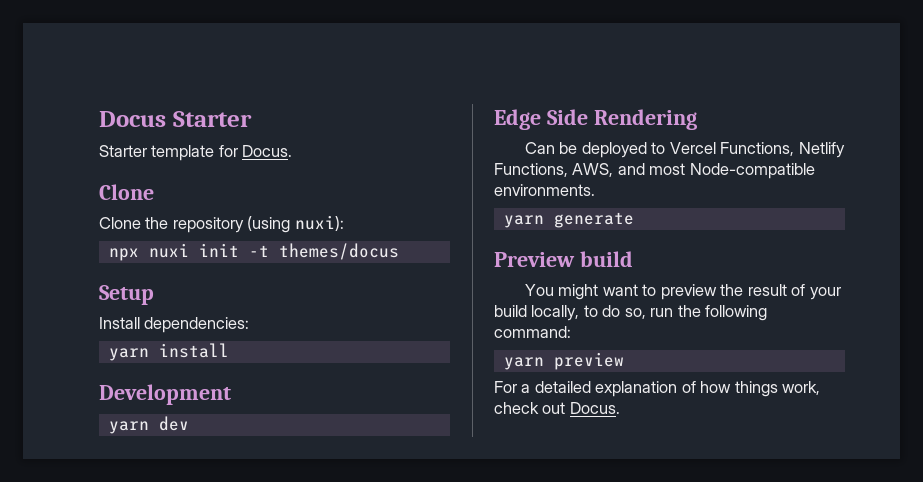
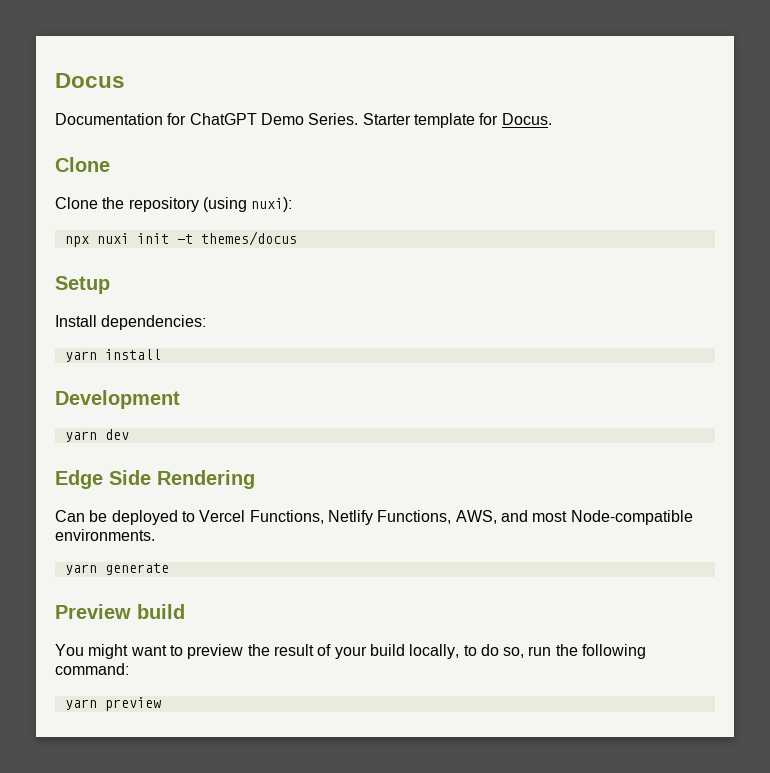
- Docus Starter
- Starter template for Docus.
+ Docus
+ Documentation for ChatGPT Demo Series. Starter template for Docus.
- For a detailed explanation of how things work, check out Docus.

